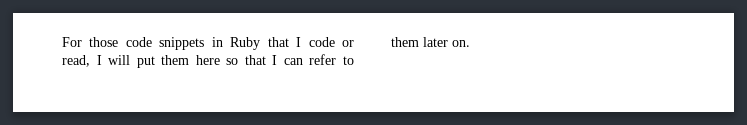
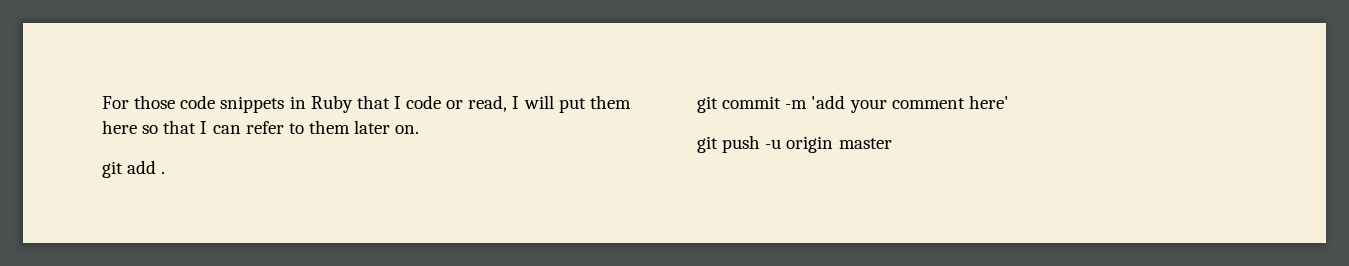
+ git add .
+ git commit -m 'add your comment here'
+ git push -u origin master

